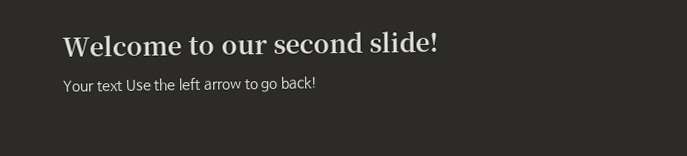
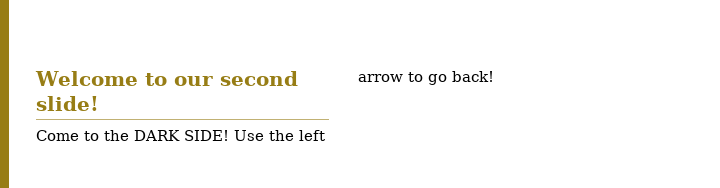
- Your text Use the left arrow to go back!
+ Come to the DARK SIDE! Use the left arrow to go back!

